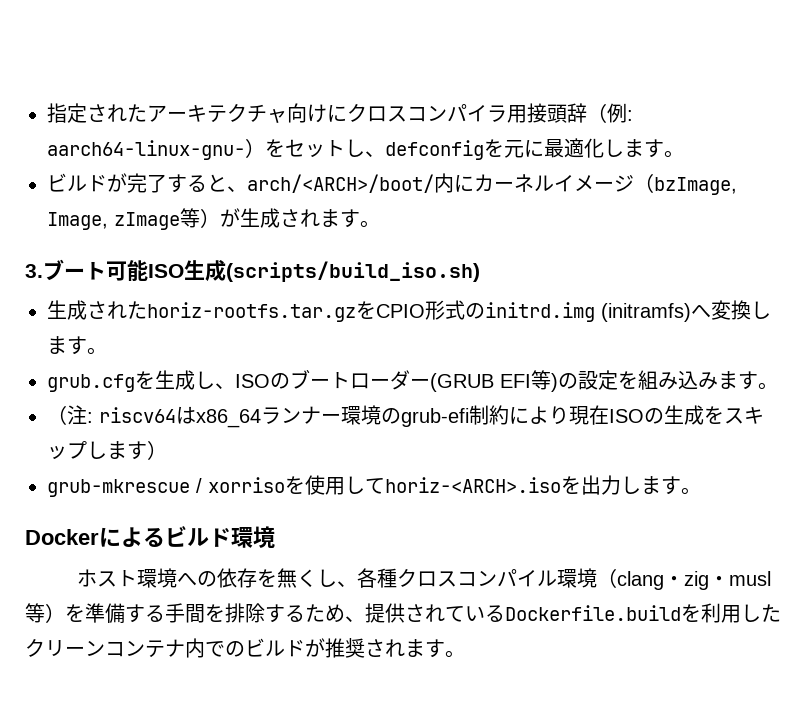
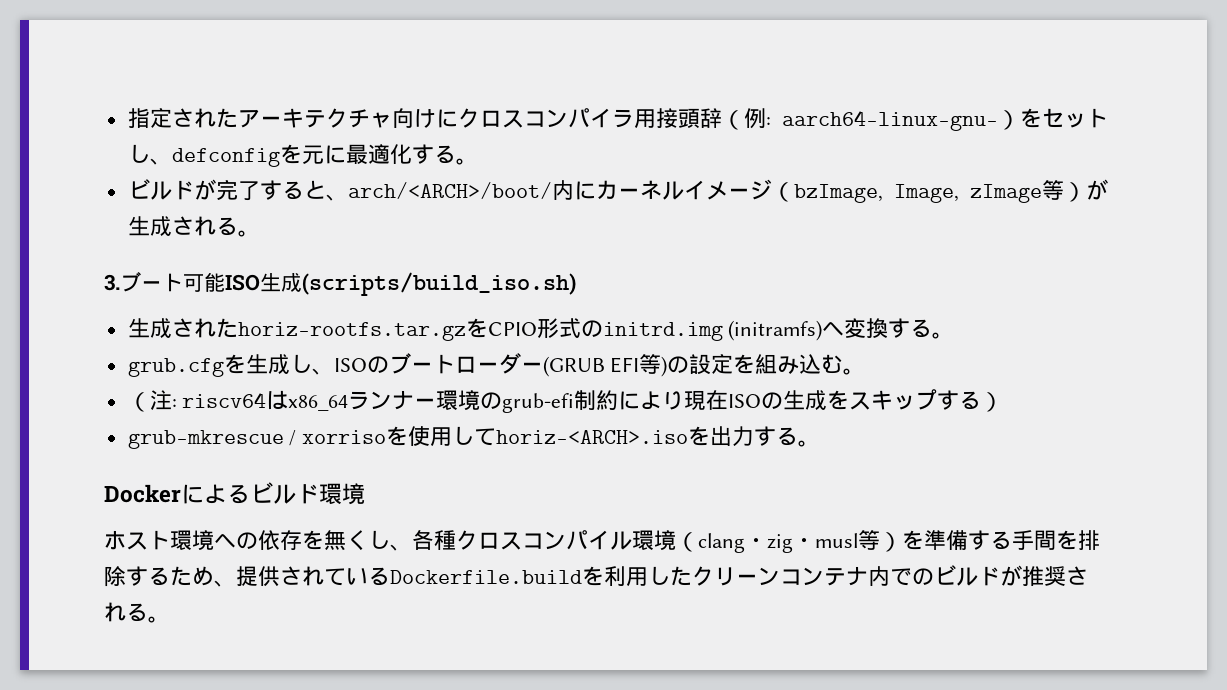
- 指定されたアーキテクチャ向けにクロスコンパイラ用接頭辞（例: aarch64-linux-gnu-）をセットし、defconfigを元に最適化します。
+ 指定されたアーキテクチャ向けにクロスコンパイラ用接頭辞（例: aarch64-linux-gnu-）をセットし、defconfigを元に最適化する。
- ビルドが完了すると、arch/<ARCH>/boot/内にカーネルイメージ（bzImage, Image, zImage等）が生成されます。
+ ビルドが完了すると、arch/<ARCH>/boot/内にカーネルイメージ（bzImage, Image, zImage等）が生成される。
- 生成されたhoriz-rootfs.tar.gzをCPIO形式のinitrd.img (initramfs)へ変換します。
+ 生成されたhoriz-rootfs.tar.gzをCPIO形式のinitrd.img (initramfs)へ変換する。
- grub.cfgを生成し、ISOのブートローダー(GRUB EFI等)の設定を組み込みます。
+ grub.cfgを生成し、ISOのブートローダー(GRUB EFI等)の設定を組み込む。
- （注: riscv64はx86_64ランナー環境のgrub-efi制約により現在ISOの生成をスキップします）
+ （注: riscv64はx86_64ランナー環境のgrub-efi制約により現在ISOの生成をスキップする）
- grub-mkrescue / xorrisoを使用してhoriz-<ARCH>.isoを出力します。
+ grub-mkrescue / xorrisoを使用してhoriz-<ARCH>.isoを出力する。
- ホスト環境への依存を無くし、各種クロスコンパイル環境（clang・zig・musl等）を準備する手間を排除するため、提供されているDockerfile.buildを利用したクリーンコンテナ内でのビルドが推奨されます。
+ ホスト環境への依存を無くし、各種クロスコンパイル環境（clang・zig・musl等）を準備する手間を排除するため、提供されているDockerfile.buildを利用したクリーンコンテナ内でのビルドが推奨される。

